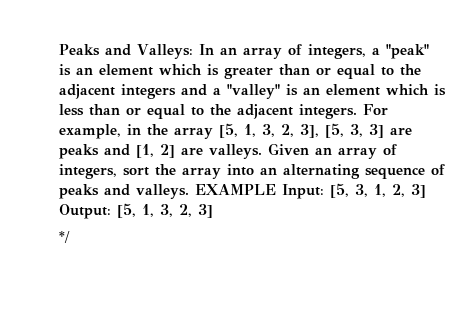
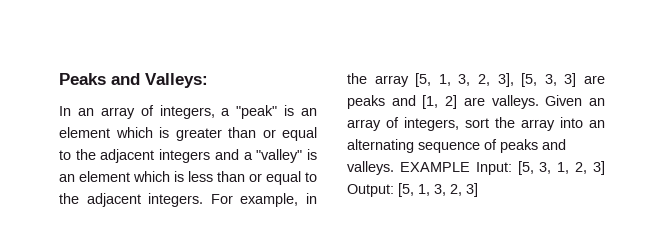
- Peaks and Valleys: In an array of integers, a "peak" is an element which is greater than or equal to the adjacent integers and a "valley" is an element which is less than or equal to the adjacent integers.
+ Peaks and Valleys:
+ In an array of integers, a "peak" is an element which is greater than or equal to the adjacent integers and a "valley" is an element which is less than or equal to the adjacent integers.
- */

